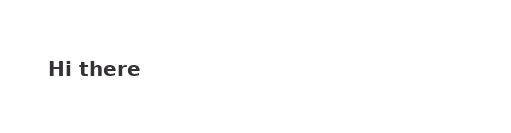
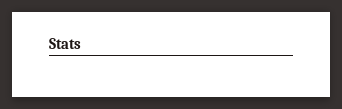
- Hi there
+ Stats

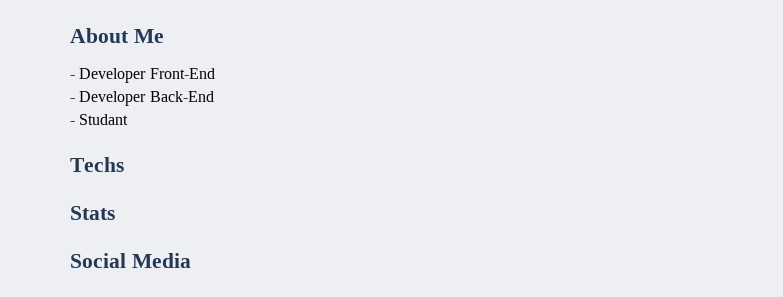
+ About Me
+ - Developer Front-End
+ - Developer Back-End
+ - Studant
+ Techs
+ Social Media

